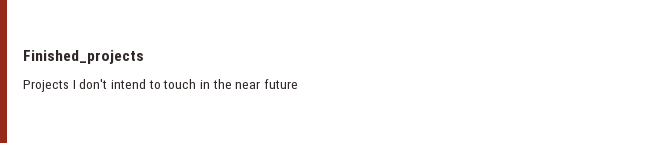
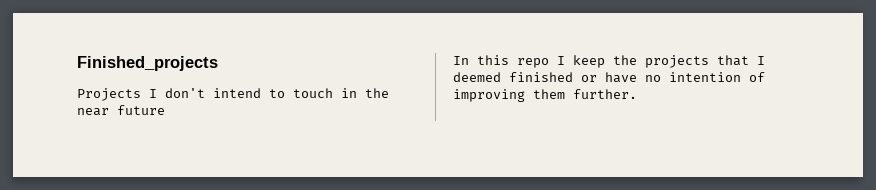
+ In this repo I keep the projects that I deemed finished or have no intention of improving them further.

